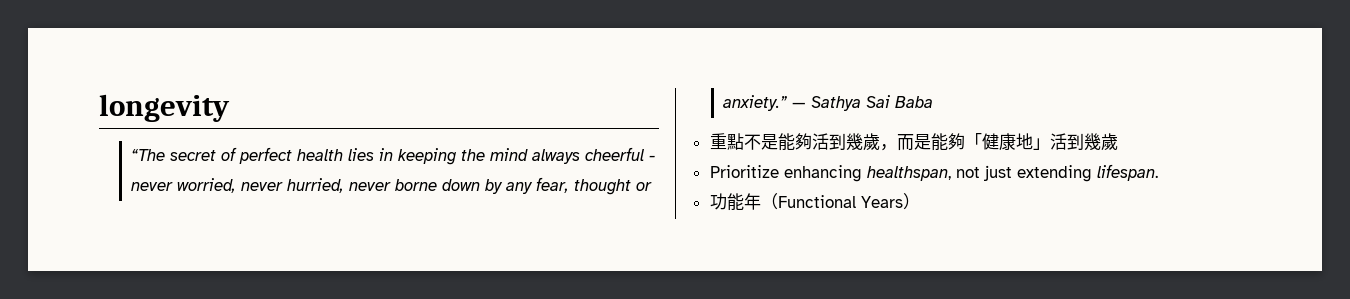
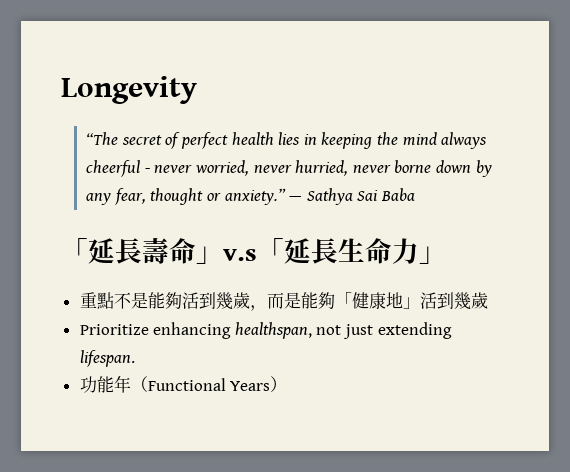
- longevity
+ Longevity
+ 「延長壽命」v.s「延長生命力」

